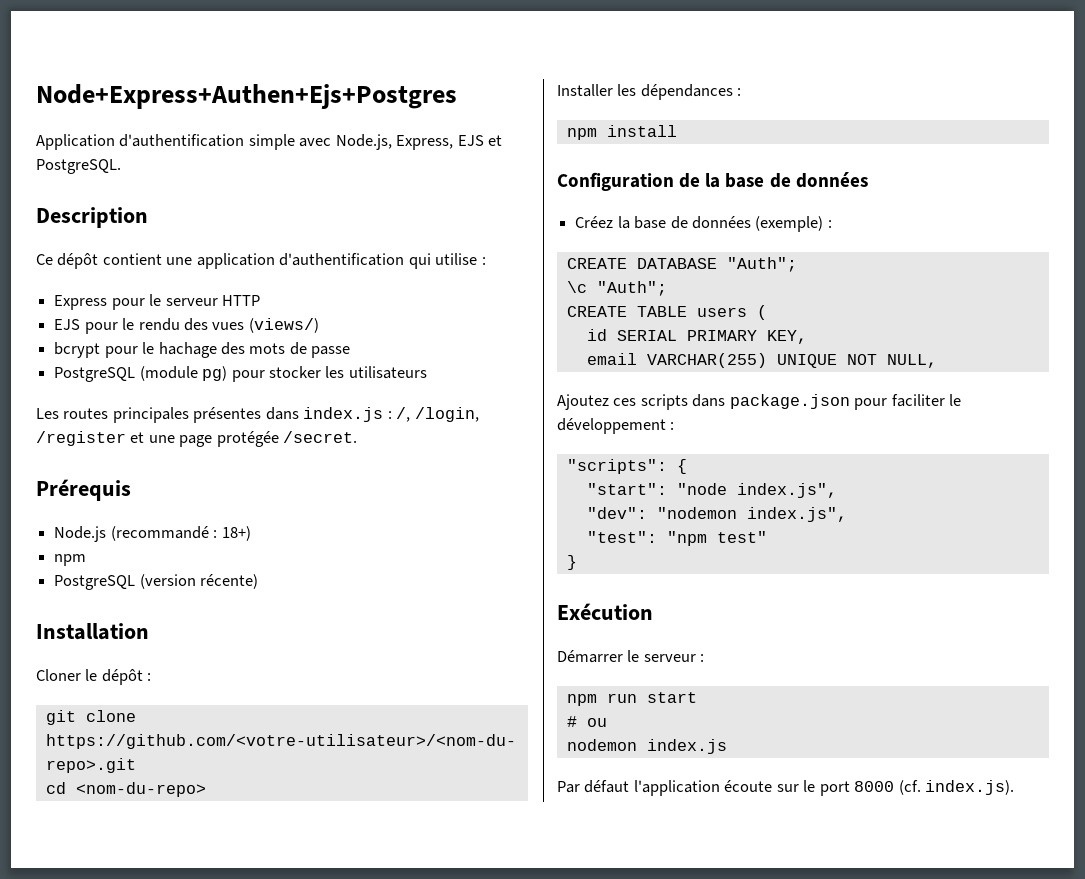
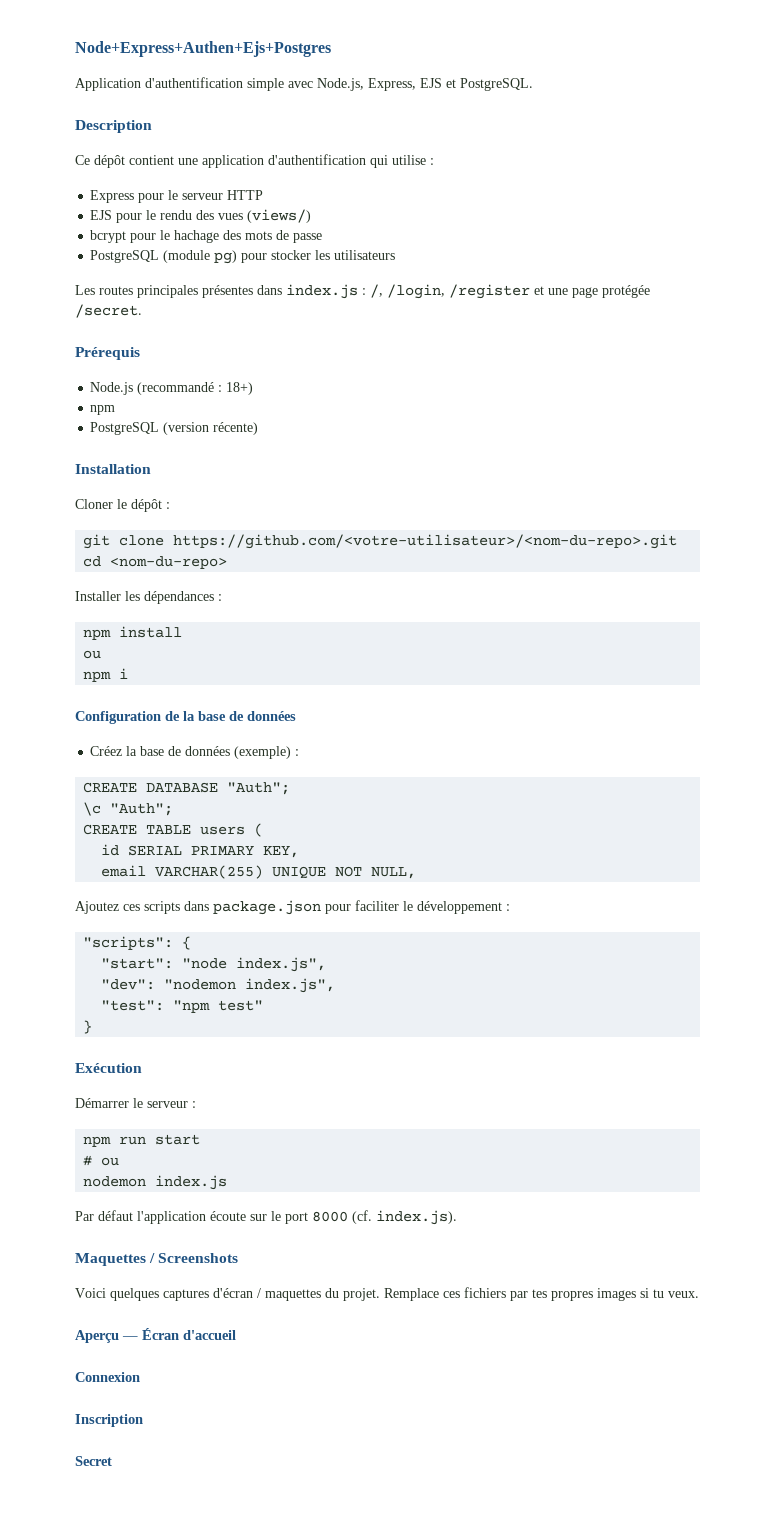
  npm install
+ ou
+ npm i
+ Maquettes / Screenshots
+ Voici quelques captures d'écran / maquettes du projet. Remplace ces fichiers par tes propres images si tu veux.
+ Aperçu — Écran d'accueil
+ Connexion
+ Inscription
+ Secret

